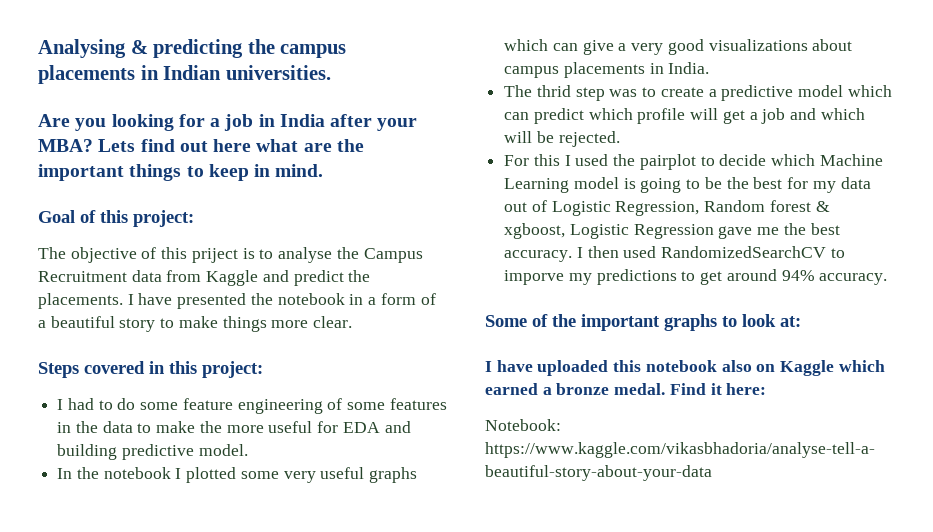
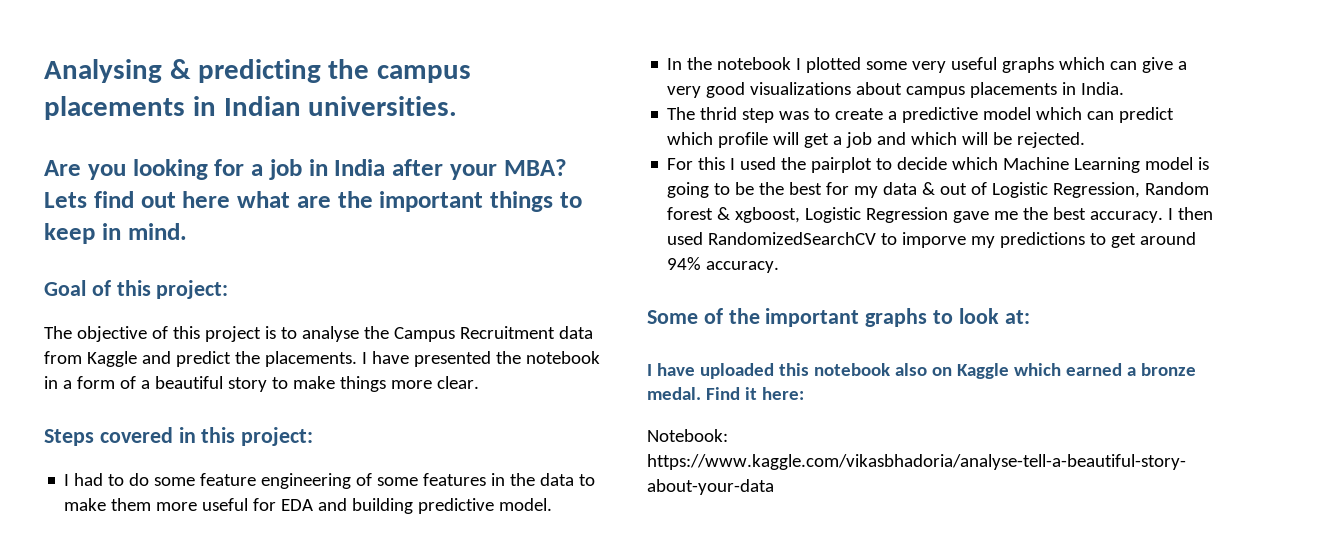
- The objective of this priject is to analyse the Campus Recruitment data from Kaggle and predict the placements.
+ The objective of this project is to analyse the Campus Recruitment data from Kaggle and predict the placements.
- I had to do some feature engineering of some features in the data to make the more useful for EDA and building predictive model.
+ I had to do some feature engineering of some features in the data to make them more useful for EDA and building predictive model.
- For this I used the pairplot to decide which Machine Learning model is going to be the best for my data out of Logistic Regression, Random forest & xgboost, Logistic Regression gave me the best accuracy.
+ For this I used the pairplot to decide which Machine Learning model is going to be the best for my data & out of Logistic Regression, Random forest & xgboost, Logistic Regression gave me the best accuracy.

